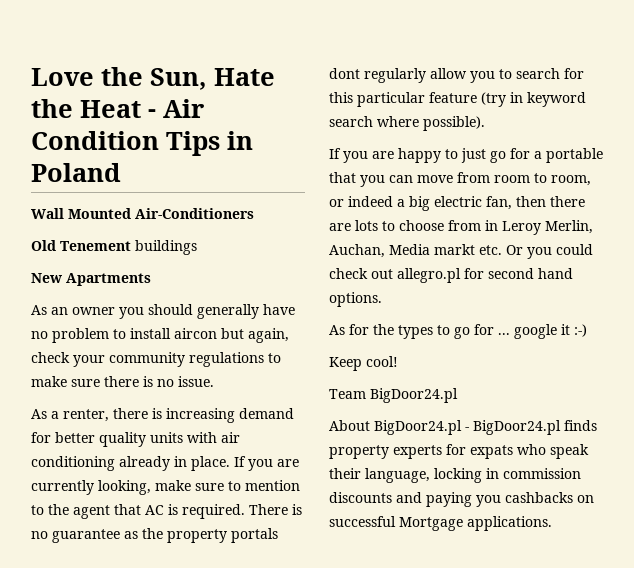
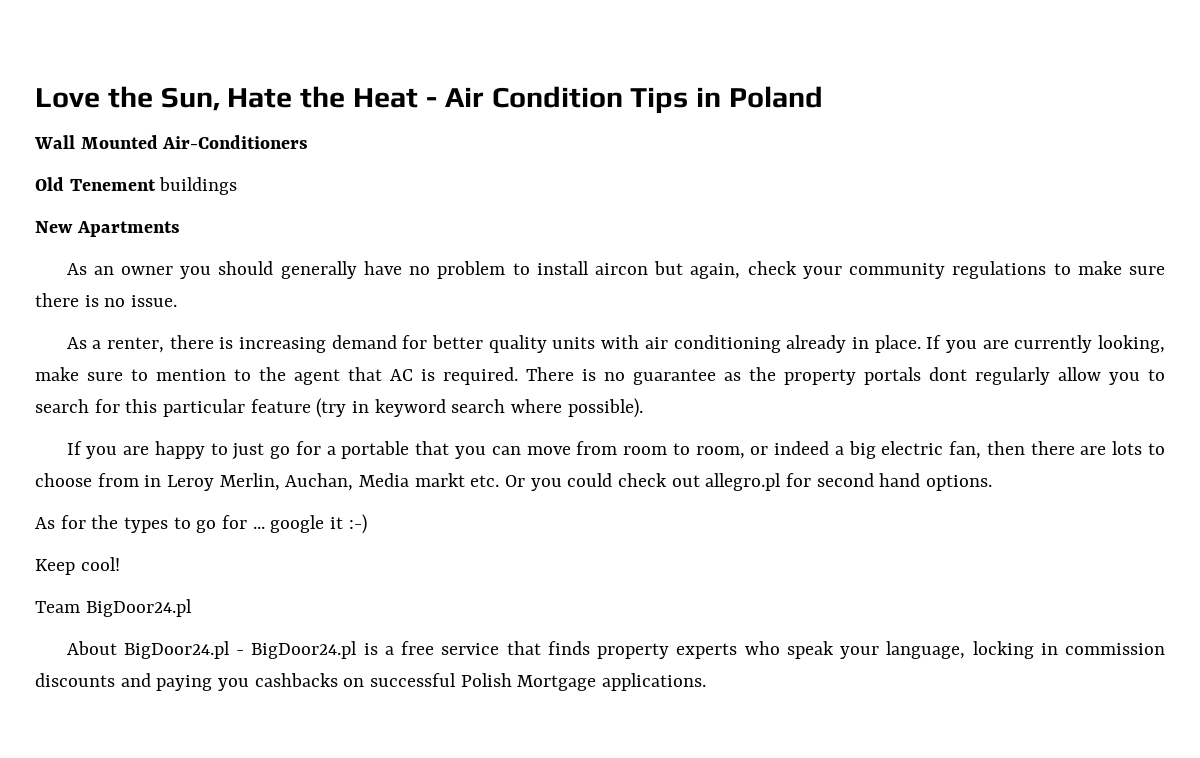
- About BigDoor24.pl - BigDoor24.pl finds property experts for expats who speak their language, locking in commission discounts and paying you cashbacks on successful Mortgage applications.
+ About BigDoor24.pl - BigDoor24.pl is a free service that finds property experts who speak your language, locking in commission discounts and paying you cashbacks on successful Polish Mortgage applications.

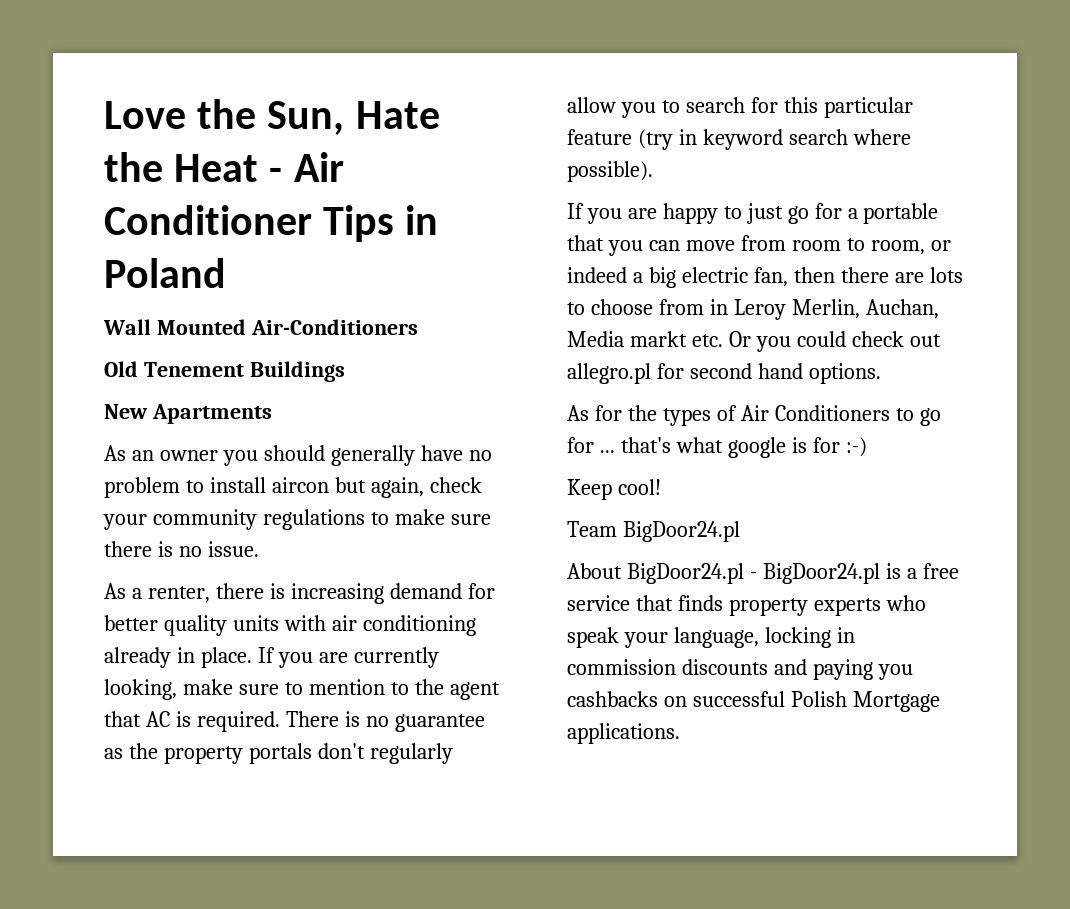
- Love the Sun, Hate the Heat - Air Condition Tips in Poland
+ Love the Sun, Hate the Heat - Air Conditioner Tips in Poland
- Old Tenement buildings
+ Old Tenement Buildings
- There is no guarantee as the property portals dont regularly allow you to search for this particular feature (try in keyword search where possible).
+ There is no guarantee as the property portals don't regularly allow you to search for this particular feature (try in keyword search where possible).
- As for the types to go for ... google it :-)
+ As for the types of Air Conditioners to go for ... that's what google is for :-)

